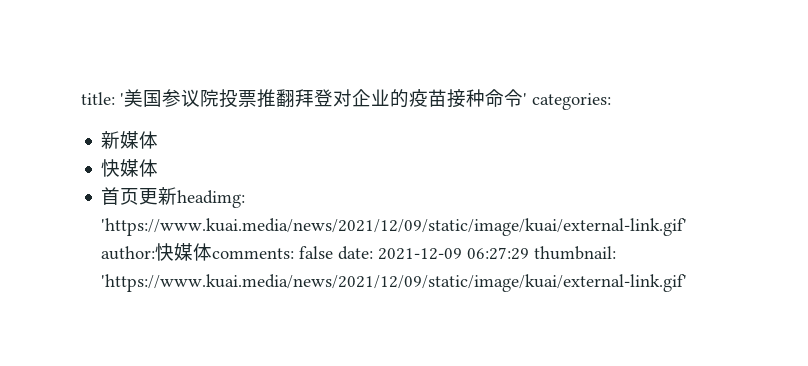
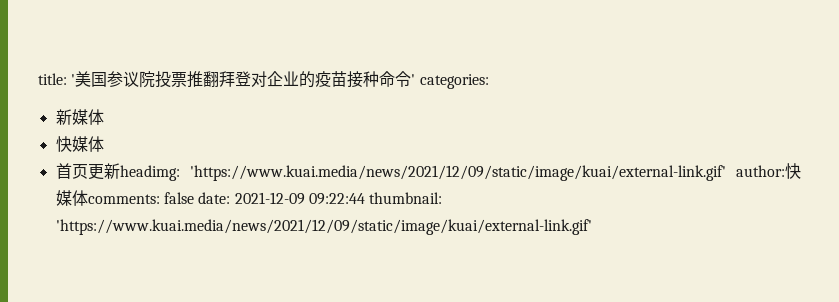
- 首页更新headimg: 'https://www.kuai.media/news/2021/12/09/static/image/kuai/external-link.gif' author:快媒体comments: false date: 2021-12-09 06:27:29 thumbnail: 'https://www.kuai.media/news/2021/12/09/static/image/kuai/external-link.gif'
+ 首页更新headimg: 'https://www.kuai.media/news/2021/12/09/static/image/kuai/external-link.gif' author:快媒体comments: false date: 2021-12-09 09:22:44 thumbnail: 'https://www.kuai.media/news/2021/12/09/static/image/kuai/external-link.gif'

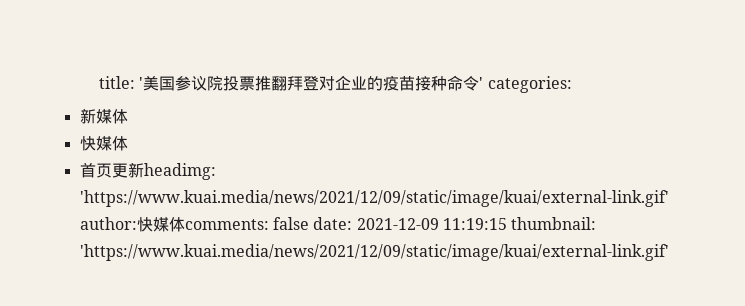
- 首页更新headimg: 'https://www.kuai.media/news/2021/12/09/static/image/kuai/external-link.gif' author:快媒体comments: false date: 2021-12-09 09:22:44 thumbnail: 'https://www.kuai.media/news/2021/12/09/static/image/kuai/external-link.gif'
+ 首页更新headimg: 'https://www.kuai.media/news/2021/12/09/static/image/kuai/external-link.gif' author:快媒体comments: false date: 2021-12-09 11:19:15 thumbnail: 'https://www.kuai.media/news/2021/12/09/static/image/kuai/external-link.gif'

